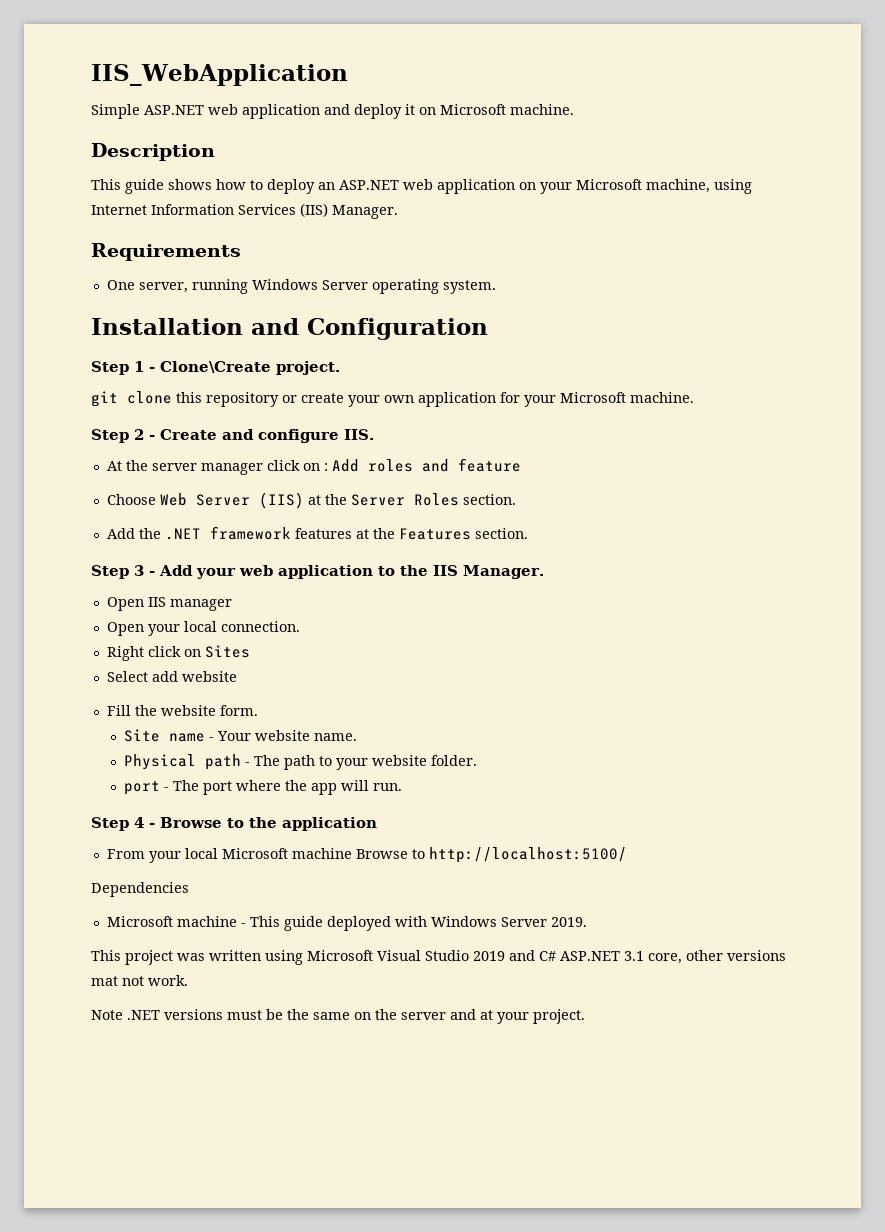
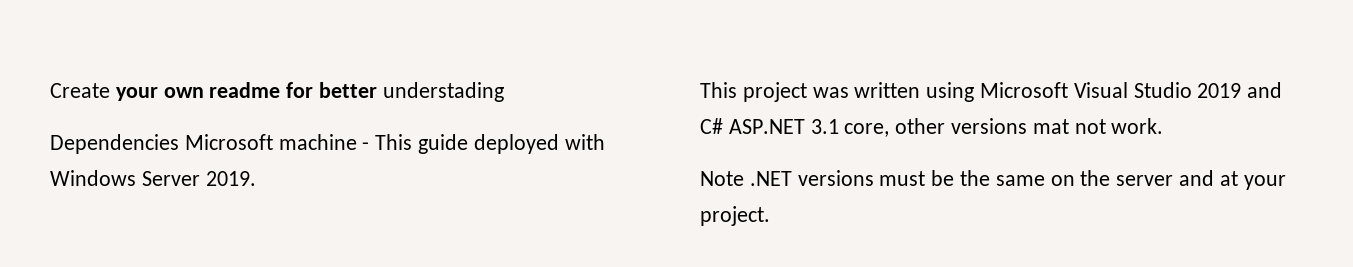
- IIS_WebApplication
- Simple ASP.NET web application and deploy it on Microsoft machine.
- Description
- This guide shows how to deploy an ASP.NET web application on your Microsoft machine, using Internet Information Services (IIS) Manager.
- Requirements
- One server, running Windows Server operating system.
- Installation and Configuration
- Step 1 - Clone\Create project.
- git clone this repository or create your own application for your Microsoft machine.
- Step 2 - Create and configure IIS.
- At the server manager click on : Add roles and feature
- Choose Web Server (IIS) at the Server Roles section.
- Add the .NET framework features at the Features section.
- Step 3 - Add your web application to the IIS Manager.
- Open IIS manager
- Open your local connection.
- Right click on Sites
- Select add website
- Fill the website form.
- Site name - Your website name.
- Physical path - The path to your website folder.
- port - The port where the app will run.
- Step 4 - Browse to the application
- From your local Microsoft machine Browse to http://localhost:5100/
+ Create your own readme for better understading
- Dependencies
- Microsoft machine - This guide deployed with Windows Server 2019.
+ Dependencies Microsoft machine - This guide deployed with Windows Server 2019.

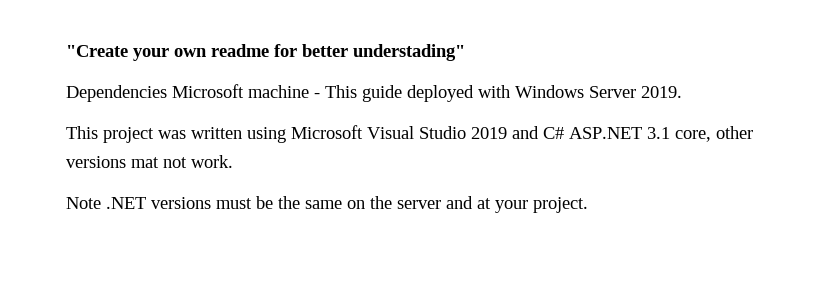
- Create your own readme for better understading
+ "Create your own readme for better understading"

